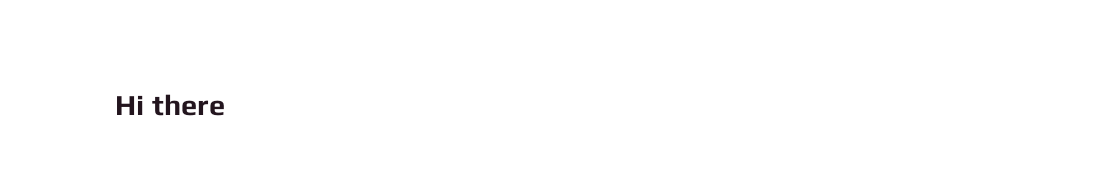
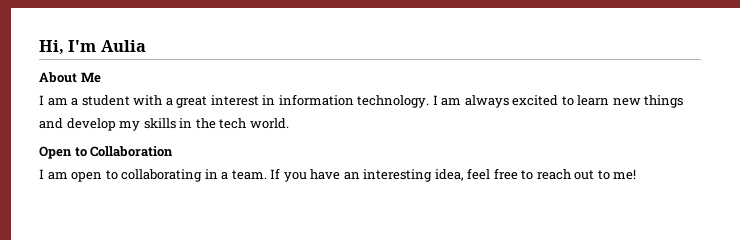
- Hi there
+ Hi, I'm Aulia
+ About Me
+ I am a student with a great interest in information technology. I am always excited to learn new things and develop my skills in the tech world.
+ Open to Collaboration
+ I am open to collaborating in a team. If you have an interesting idea, feel free to reach out to me!

